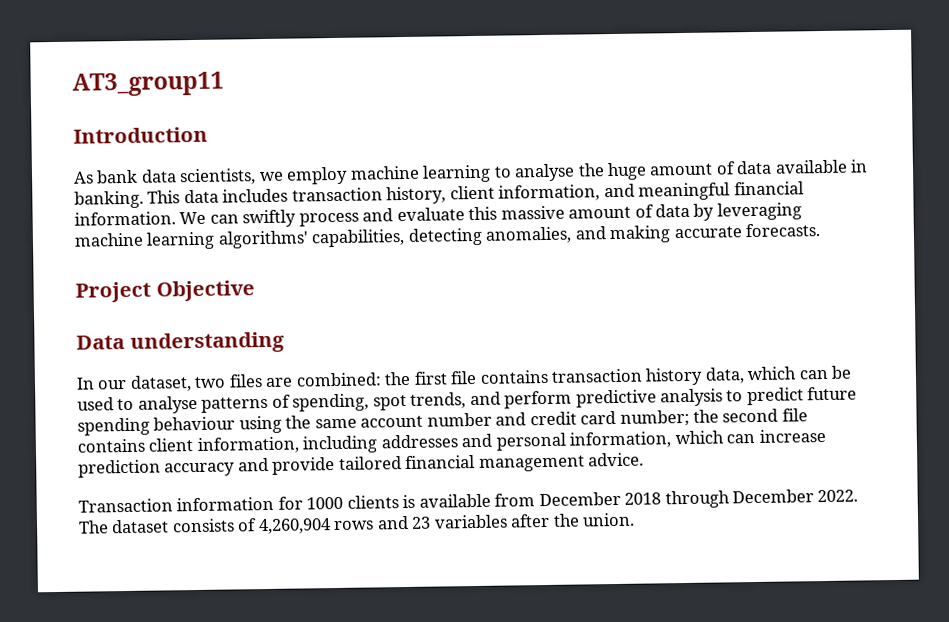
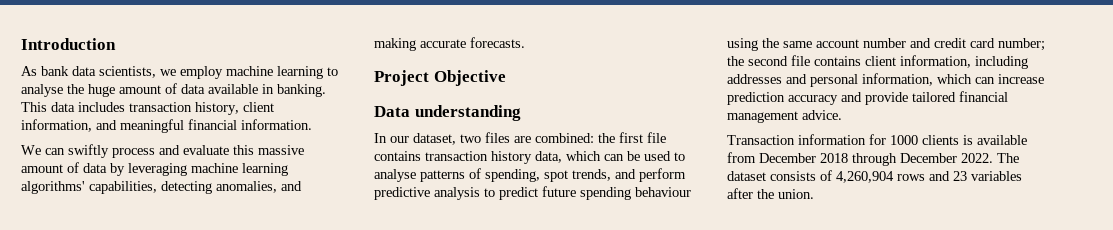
- AT3_group11
- This data includes transaction history, client information, and meaningful financial information. We can swiftly process and evaluate this massive amount of data by leveraging machine learning algorithms' capabilities, detecting anomalies, and making accurate forecasts.
+ This data includes transaction history, client information, and meaningful financial information.
+ We can swiftly process and evaluate this massive amount of data by leveraging machine learning algorithms' capabilities, detecting anomalies, and making accurate forecasts.

